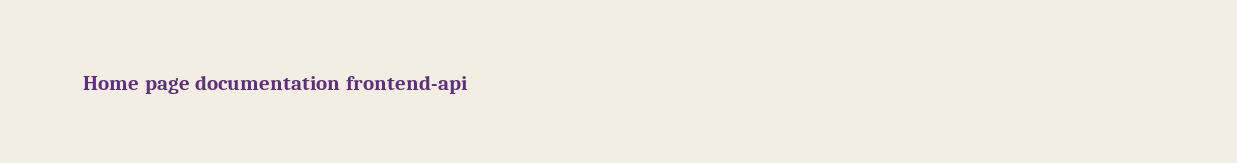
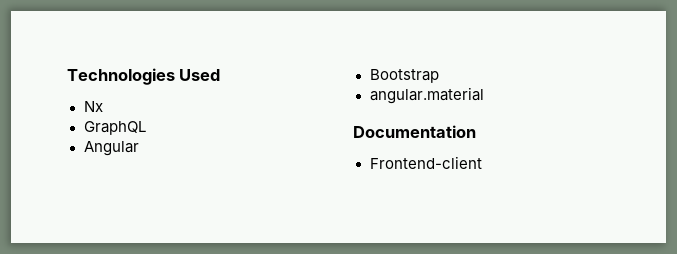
- Home page documentation frontend-api
+ Technologies Used
+ Nx
+ GraphQL
+ Angular
+ Bootstrap
+ angular.material
+ Documentation
+ Frontend-client

